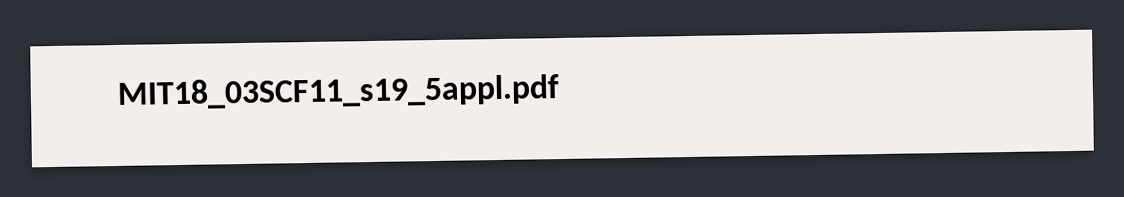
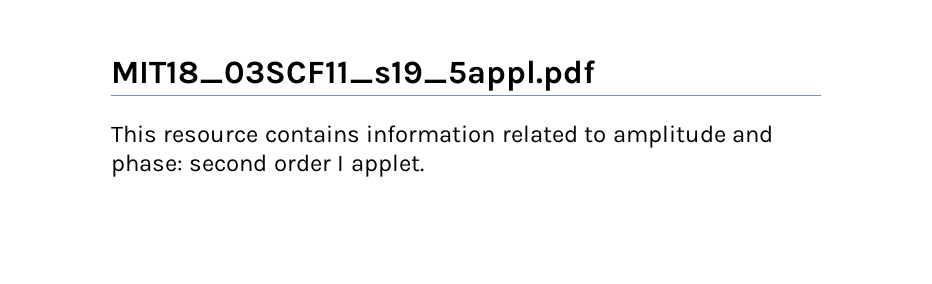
+ This resource contains information related to amplitude and phase: second order I applet.

